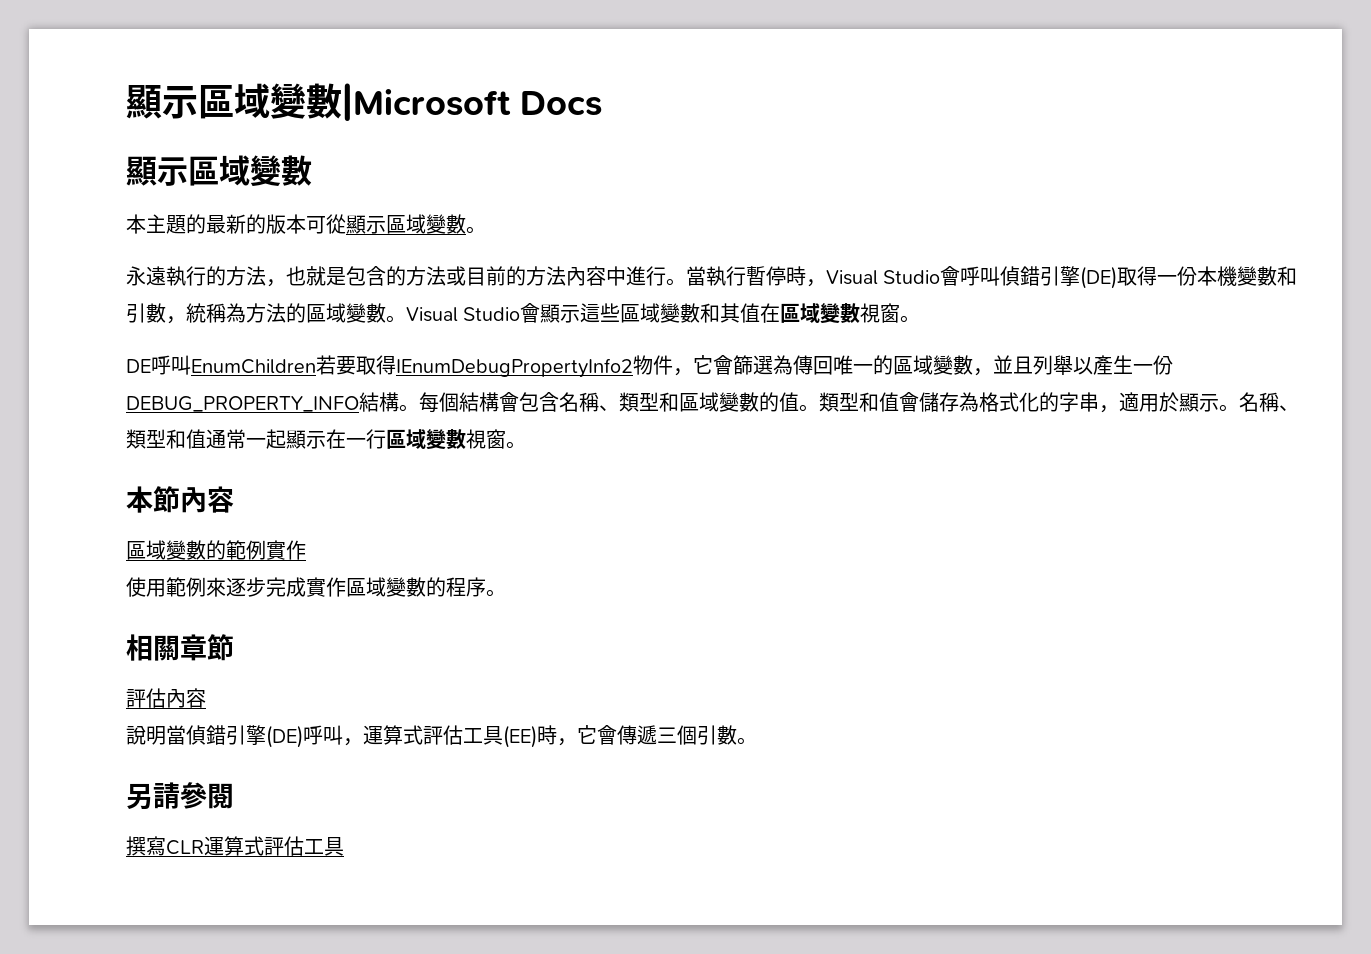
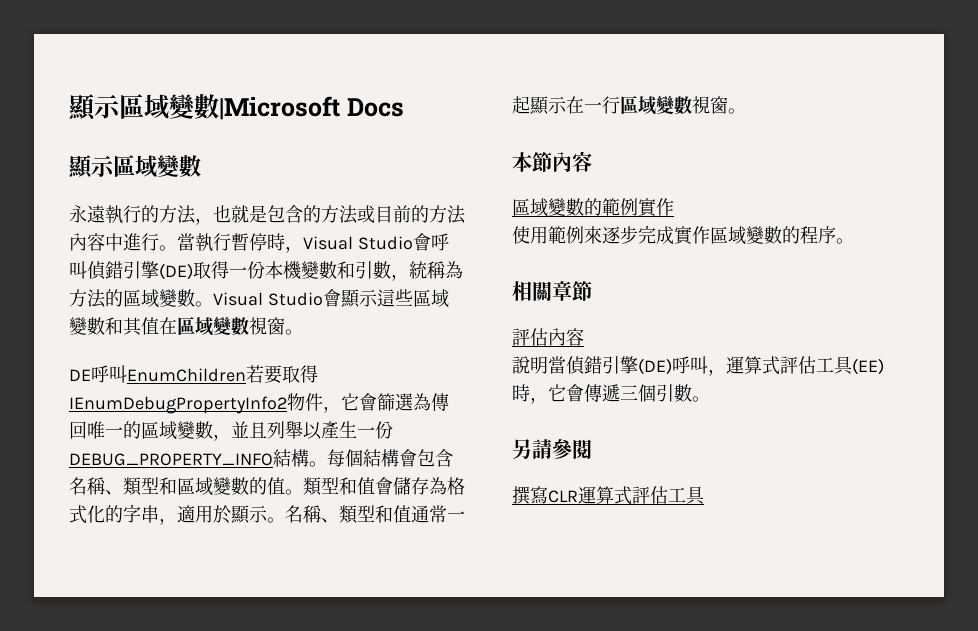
- 本主題的最新的版本可從顯示區域變數。

